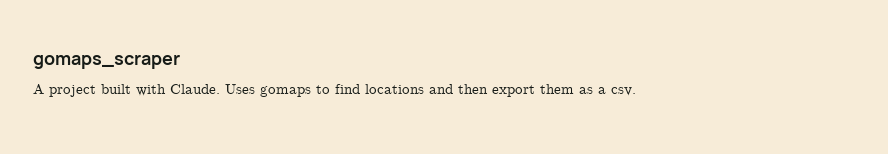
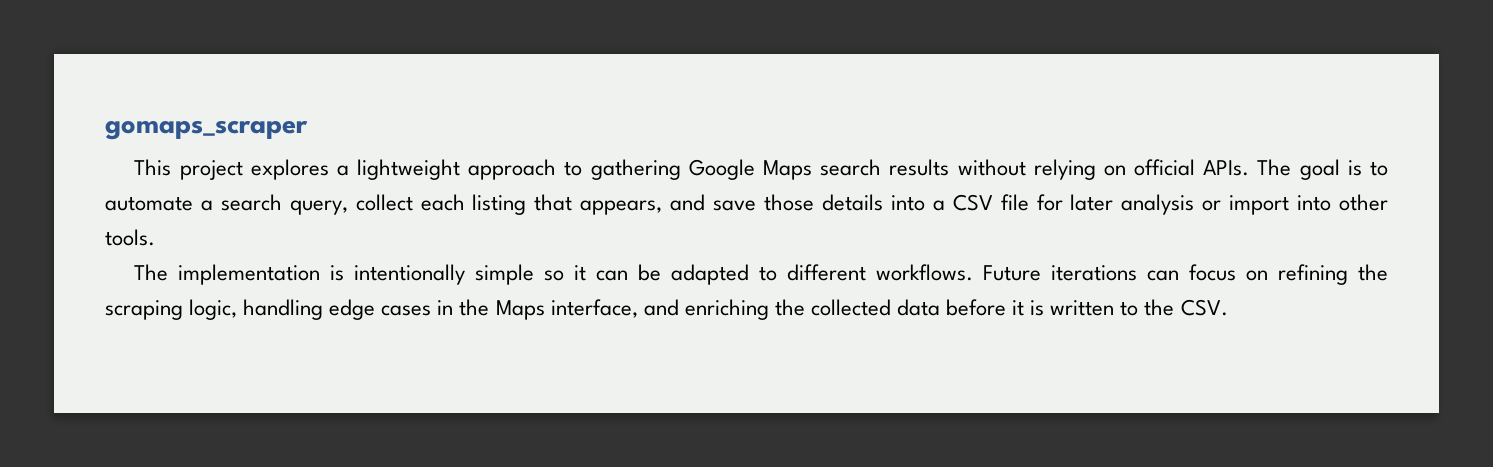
- A project built with Claude. Uses gomaps to find locations and then export them as a csv.
+ This project explores a lightweight approach to gathering Google Maps search results without relying on official APIs. The goal is to automate a search query, collect each listing that appears, and save those details into a CSV file for later analysis or import into other tools.
+ The implementation is intentionally simple so it can be adapted to different workflows. Future iterations can focus on refining the scraping logic, handling edge cases in the Maps interface, and enriching the collected data before it is written to the CSV.

